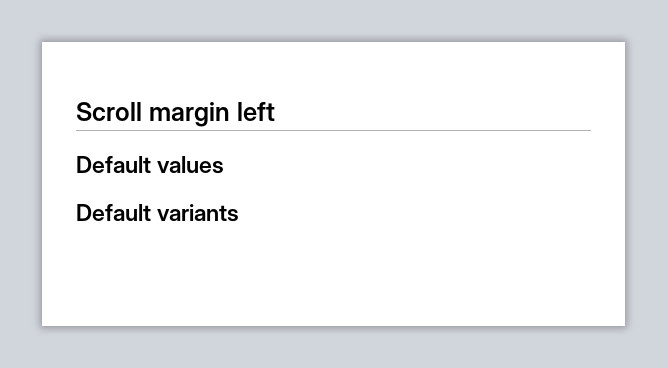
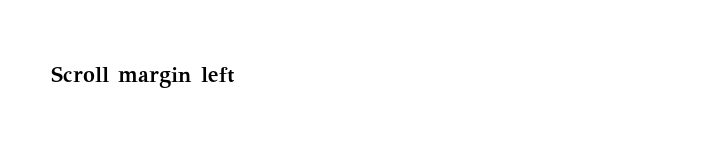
- Default values
- Default variants

